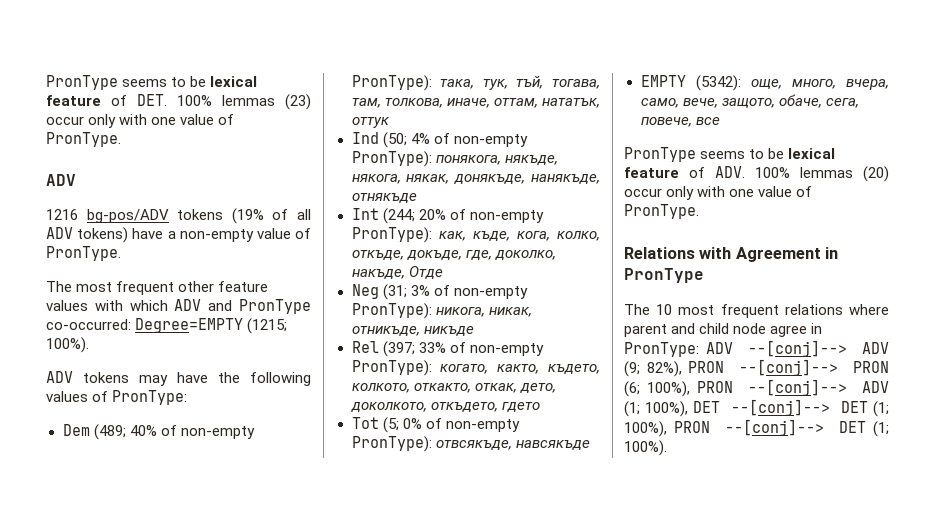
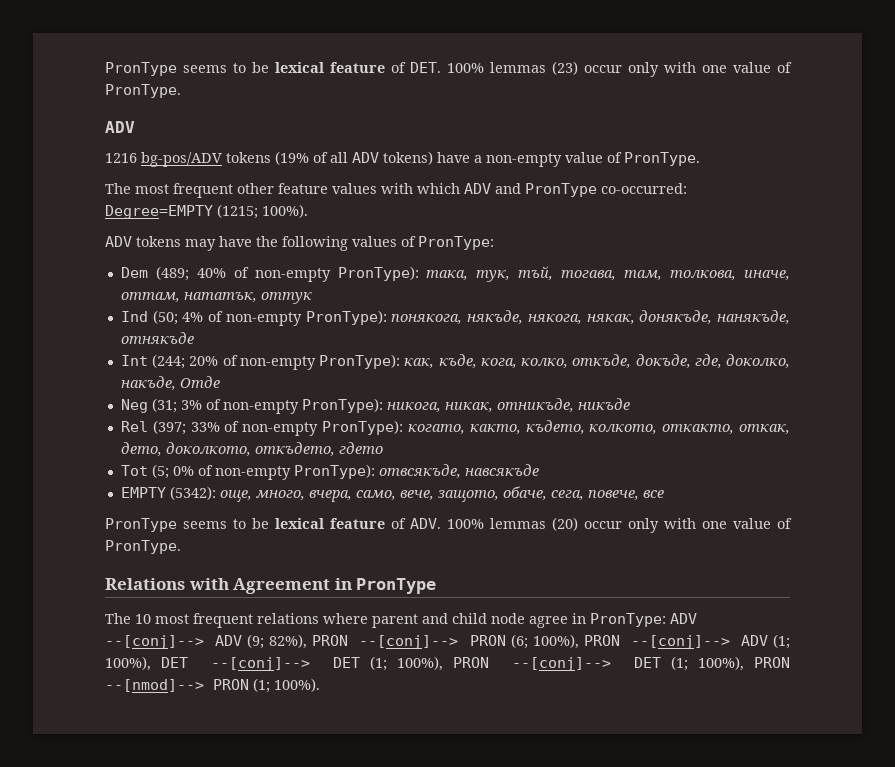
- The 10 most frequent relations where parent and child node agree in PronType: ADV --[conj]--> ADV (9; 82%), PRON --[conj]--> PRON (6; 100%), PRON --[conj]--> ADV (1; 100%), DET --[conj]--> DET (1; 100%), PRON --[conj]--> DET (1; 100%).
+ The 10 most frequent relations where parent and child node agree in PronType: ADV --[conj]--> ADV (9; 82%), PRON --[conj]--> PRON (6; 100%), PRON --[conj]--> ADV (1; 100%), DET --[conj]--> DET (1; 100%), PRON --[conj]--> DET (1; 100%), PRON --[nmod]--> PRON (1; 100%).

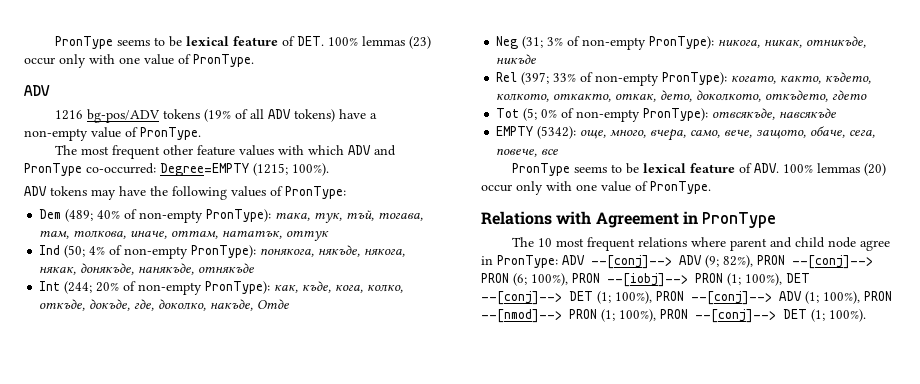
- The 10 most frequent relations where parent and child node agree in PronType: ADV --[conj]--> ADV (9; 82%), PRON --[conj]--> PRON (6; 100%), PRON --[conj]--> ADV (1; 100%), DET --[conj]--> DET (1; 100%), PRON --[conj]--> DET (1; 100%), PRON --[nmod]--> PRON (1; 100%).
+ The 10 most frequent relations where parent and child node agree in PronType: ADV --[conj]--> ADV (9; 82%), PRON --[conj]--> PRON (6; 100%), PRON --[iobj]--> PRON (1; 100%), DET --[conj]--> DET (1; 100%), PRON --[conj]--> ADV (1; 100%), PRON --[nmod]--> PRON (1; 100%), PRON --[conj]--> DET (1; 100%).

